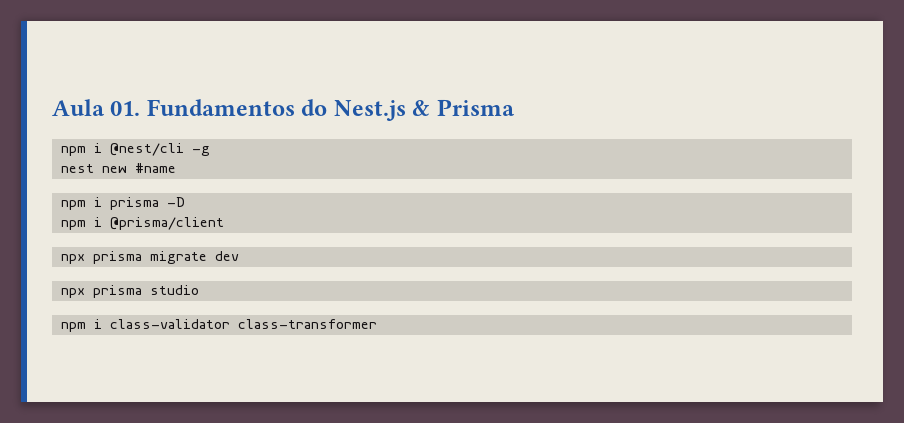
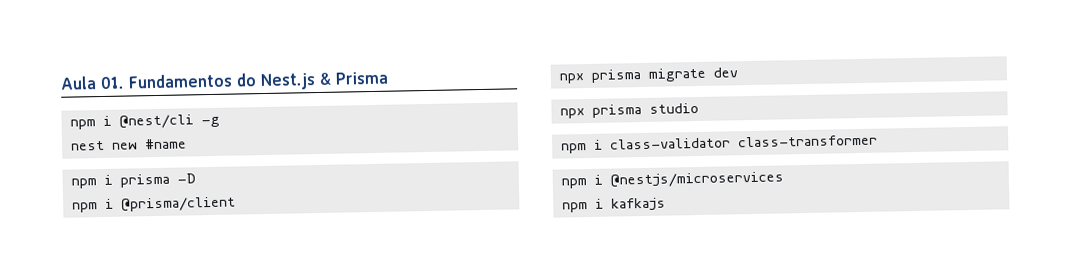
+ npm i @nestjs/microservices
+ npm i kafkajs

